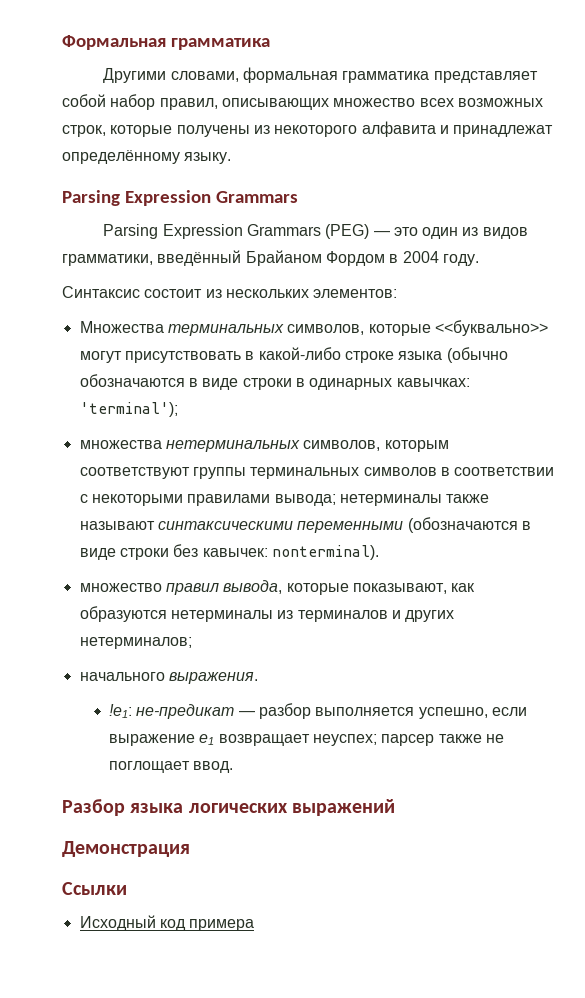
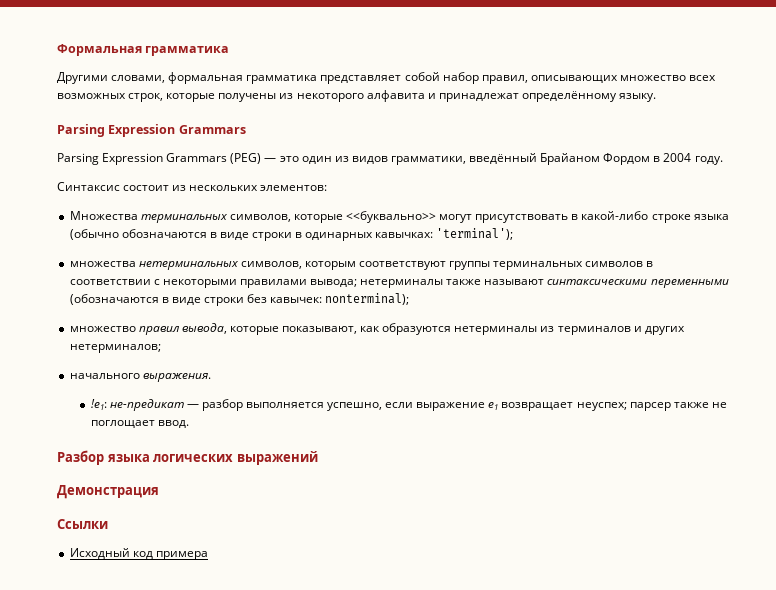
- множества нетерминальных символов, которым соответствуют группы терминальных символов в соответствии с некоторыми правилами вывода; нетерминалы также называют синтаксическими переменными (обозначаются в виде строки без кавычек: nonterminal).
+ множества нетерминальных символов, которым соответствуют группы терминальных символов в соответствии с некоторыми правилами вывода; нетерминалы также называют синтаксическими переменными (обозначаются в виде строки без кавычек: nonterminal);

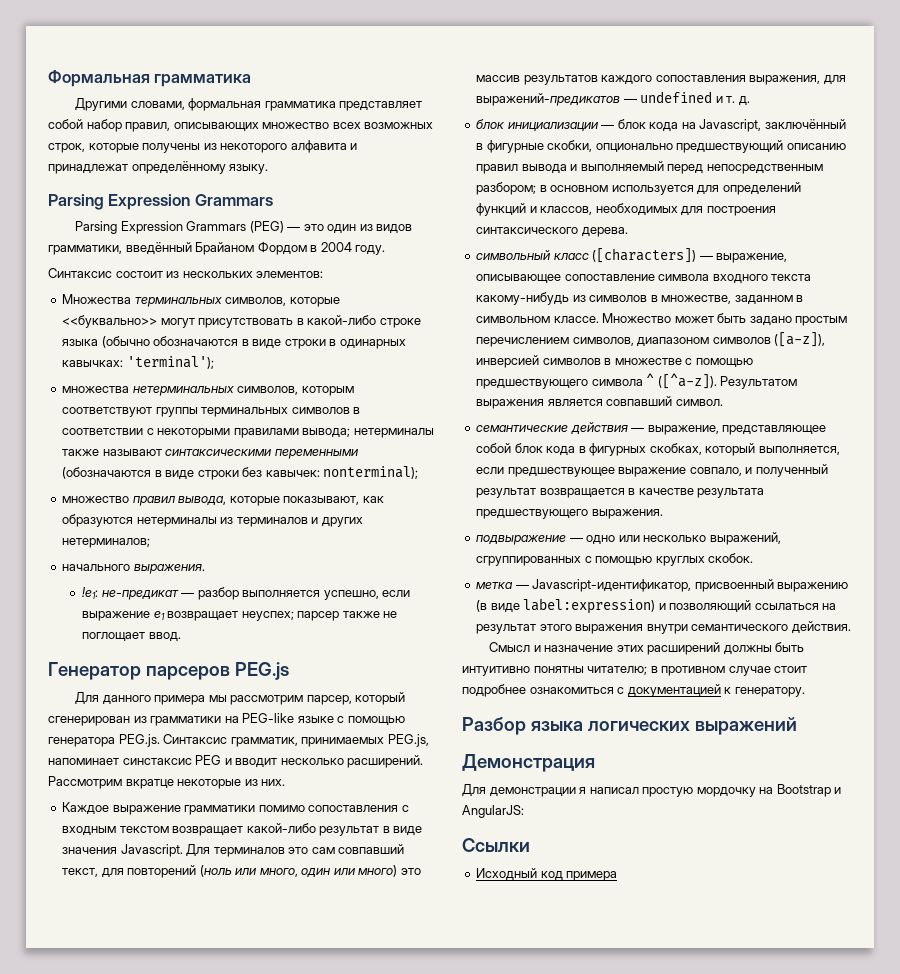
+ Генератор парсеров PEG.js
+ Для данного примера мы рассмотрим парсер, который сгенерирован из грамматики на PEG-like языке с помощью генератора PEG.js. Синтаксис грамматик, принимаемых PEG.js, напоминает синстаксис PEG и вводит несколько расширений. Рассмотрим вкратце некоторые из них.
+ Каждое выражение грамматики помимо сопоставления с входным текстом возвращает какой-либо результат в виде значения Javascript. Для терминалов это сам совпавший текст, для повторений (ноль или много, один или много) это массив результатов каждого сопоставления выражения, для выражений-предикатов — undefined и т. д.
+ блок инициализации — блок кода на Javascript, заключённый в фигурные скобки, опционально предшествующий описанию правил вывода и выполняемый перед непосредственным разбором; в основном используется для определений функций и классов, необходимых для построения синтаксического дерева.
+ символьный класс ([characters]) — выражение, описывающее сопоставление символа входного текста какому-нибудь из символов в множестве, заданном в символьном классе. Множество может быть задано простым перечислением символов, диапазоном символов ([a-z]), инверсией символов в множестве с помощью предшествующего символа ^ ([^a-z]). Результатом выражения является совпавший символ.
+ семантические действия — выражение, представляющее собой блок кода в фигурных скобках, который выполняется, если предшествующее выражение совпало, и полученный результат возвращается в качестве результата предшествующего выражения.
+ подвыражение — одно или несколько выражений, сгруппированных с помощью круглых скобок.
+ метка — Javascript-идентификатор, присвоенный выражению (в виде label:expression) и позволяющий ссылаться на результат этого выражения внутри семантического действия.
+ Смысл и назначение этих расширений должны быть интуитивно понятны читателю; в противном случае стоит подробнее ознакомиться с документацией к генератору.
+ Для демонстрации я написал простую мордочку на Bootstrap и AngularJS:

